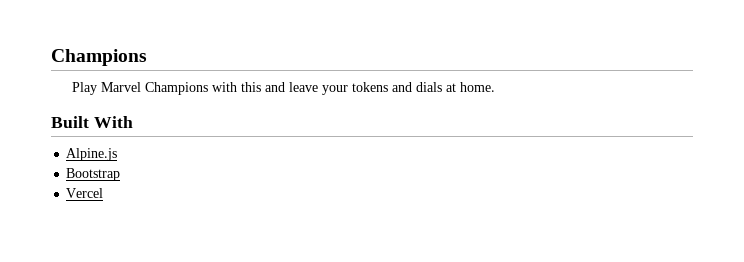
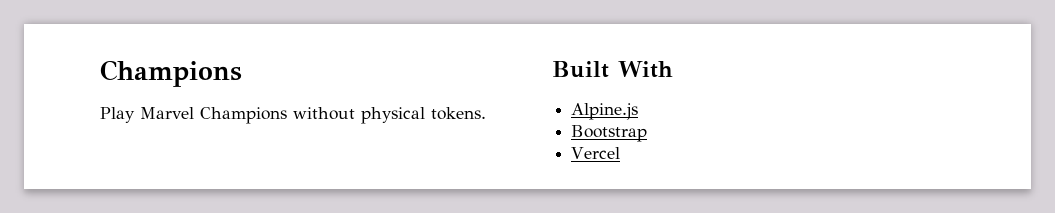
- Play Marvel Champions with this and leave your tokens and dials at home.
+ Play Marvel Champions without physical tokens.

